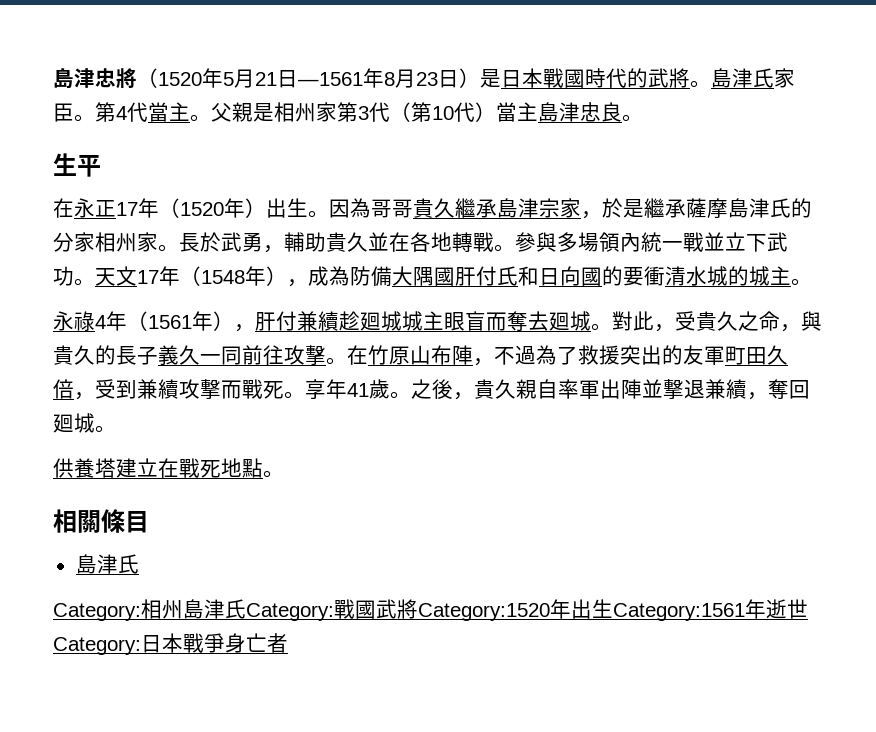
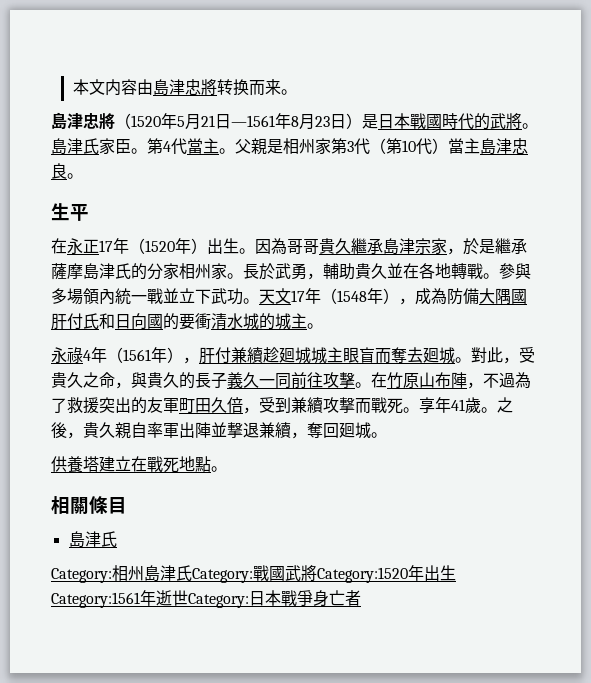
+ 本文内容由島津忠將转换而来。

